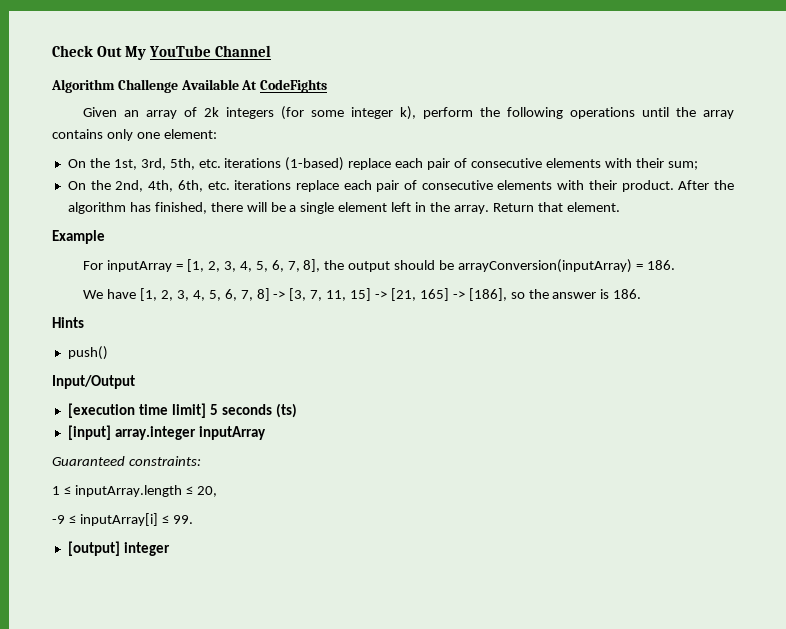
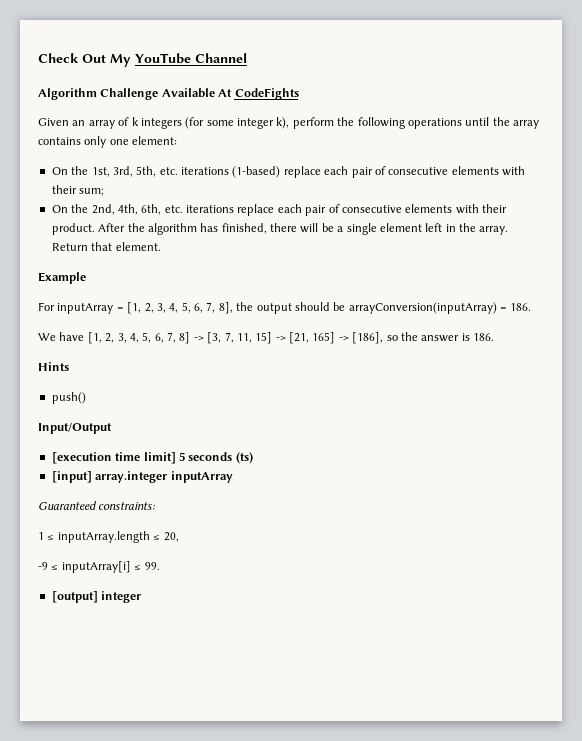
- Given an array of 2k integers (for some integer k), perform the following operations until the array contains only one element:
+ Given an array of k integers (for some integer k), perform the following operations until the array contains only one element:

